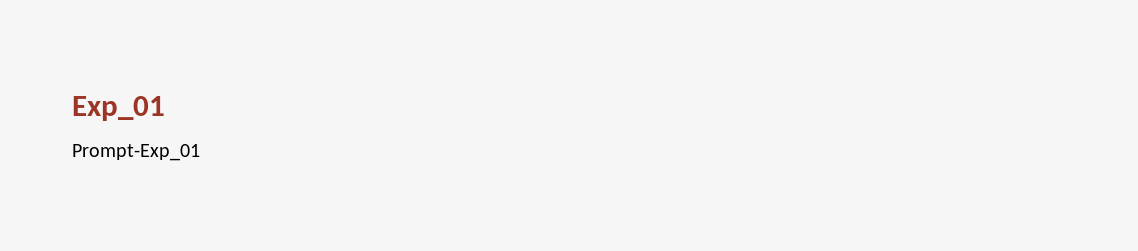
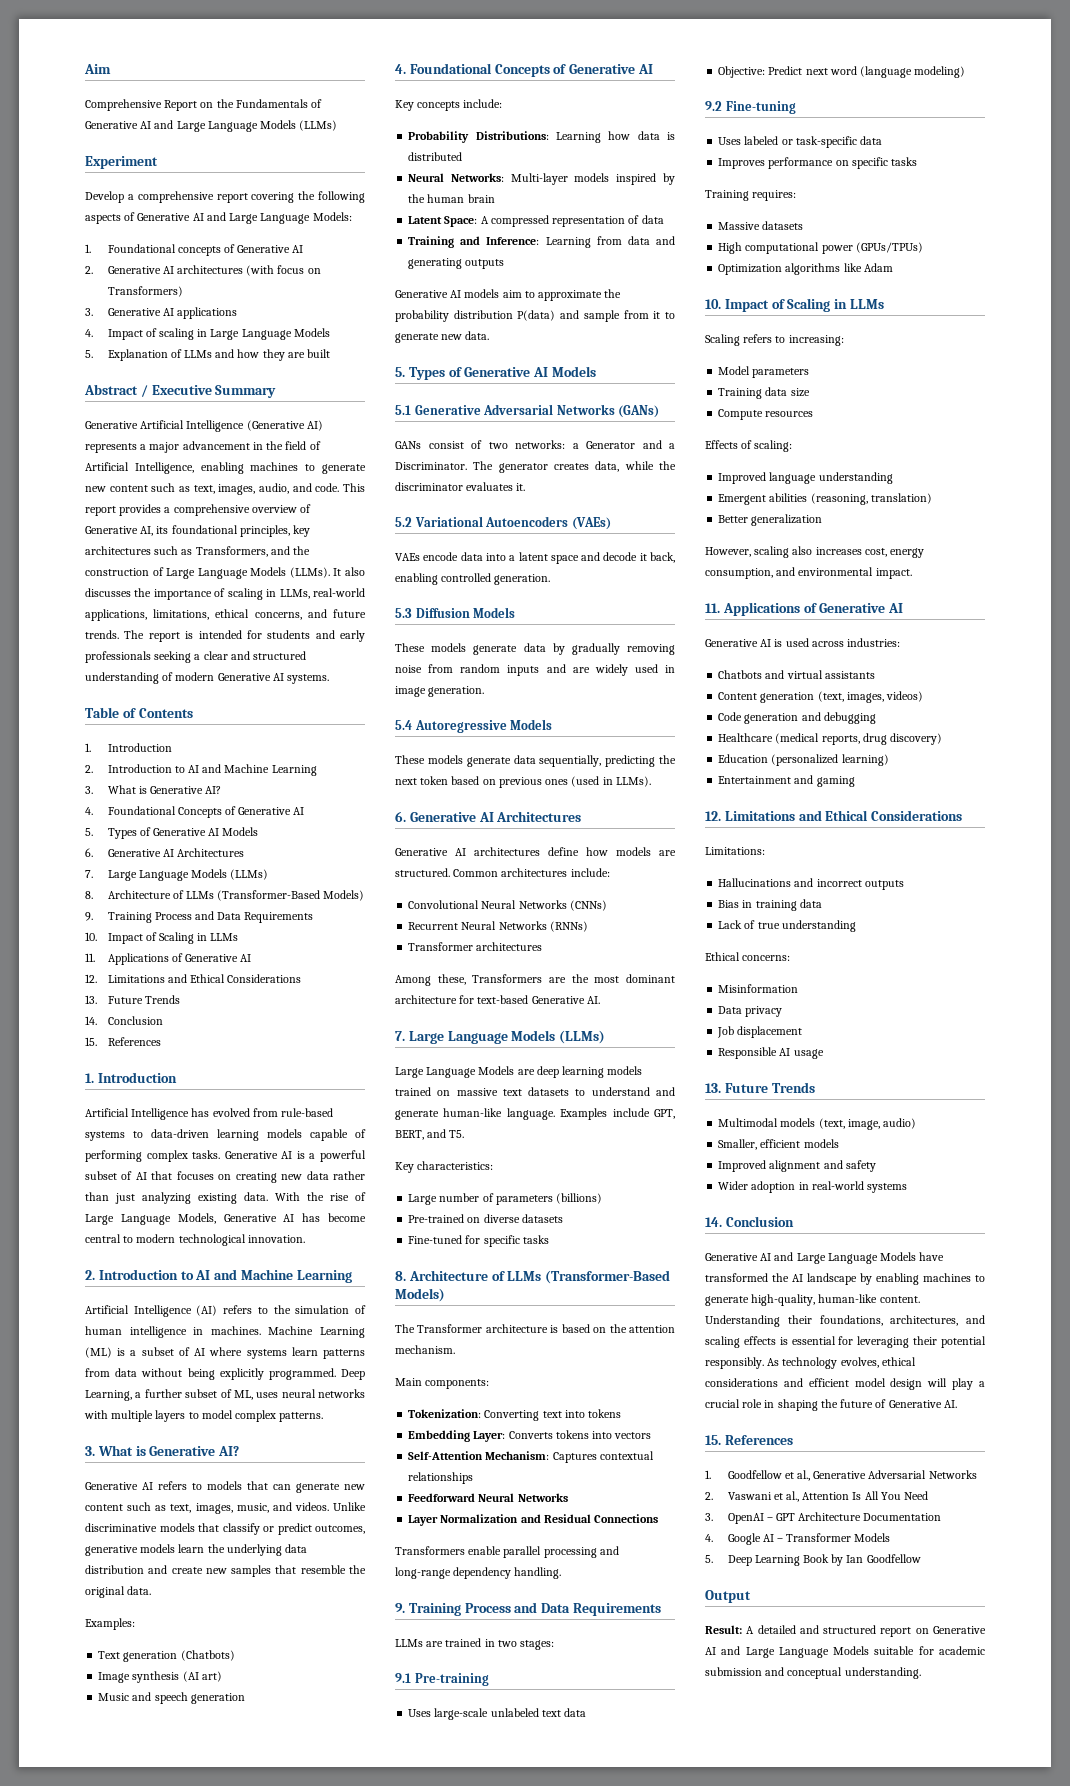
- Exp_01
- Prompt-Exp_01
+ Aim
+ Comprehensive Report on the Fundamentals of Generative AI and Large Language Models (LLMs)
+ Experiment
+ Develop a comprehensive report covering the following aspects of Generative AI and Large Language Models:
+ 1. Foundational concepts of Generative AI
+ 2. Generative AI architectures (with focus on Transformers)
+ 3. Generative AI applications
+ 4. Impact of scaling in Large Language Models
+ 5. Explanation of LLMs and how they are built
+ Abstract / Executive Summary
+ Generative Artificial Intelligence (Generative AI) represents a major advancement in the field of Artificial Intelligence, enabling machines to generate new content such as text, images, audio, and code. This report provides a comprehensive overview of Generative AI, its foundational principles, key architectures such as Transformers, and the construction of Large Language Models (LLMs). It also discusses the importance of scaling in LLMs, real-world applications, limitations, ethical concerns, and future trends. The report is intended for students and early professionals seeking a clear and structured understanding of modern Generative AI systems.
+ Table of Contents
+ 1. Introduction
+ 2. Introduction to AI and Machine Learning
+ 3. What is Generative AI?
+ 4. Foundational Concepts of Generative AI
+ 5. Types of Generative AI Models
+ 6. Generative AI Architectures
+ 7. Large Language Models (LLMs)
+ 8. Architecture of LLMs (Transformer-Based Models)
+ 9. Training Process and Data Requirements
+ 10. Impact of Scaling in LLMs
+ 11. Applications of Generative AI
+ 12. Limitations and Ethical Considerations
+ 13. Future Trends
+ 14. Conclusion
+ 15. References
+ 1. Introduction
+ Artificial Intelligence has evolved from rule-based systems to data-driven learning models capable of performing complex tasks. Generative AI is a powerful subset of AI that focuses on creating new data rather than just analyzing existing data. With the rise of Large Language Models, Generative AI has become central to modern technological innovation.
+ 2. Introduction to AI and Machine Learning
+ Artificial Intelligence (AI) refers to the simulation of human intelligence in machines. Machine Learning (ML) is a subset of AI where systems learn patterns from data without being explicitly programmed. Deep Learning, a further subset of ML, uses neural networks with multiple layers to model complex patterns.
+ 3. What is Generative AI?
+ Generative AI refers to models that can generate new content such as text, images, music, and videos. Unlike discriminative models that classify or predict outcomes, generative models learn the underlying data distribution and create new samples that resemble the original data.
+ Examples:
+ Text generation (Chatbots)
+ Image synthesis (AI art)
+ Music and speech generation
+ 4. Foundational Concepts of Generative AI
+ Key concepts include:
+ Probability Distributions: Learning how data is distributed
+ Neural Networks: Multi-layer models inspired by the human brain
+ Latent Space: A compressed representation of data
+ Training and Inference: Learning from data and generating outputs
+ Generative AI models aim to approximate the probability distribution P(data) and sample from it to generate new data.
+ 5. Types of Generative AI Models
+ 5.1 Generative Adversarial Networks (GANs)
+ GANs consist of two networks: a Generator and a Discriminator. The generator creates data, while the discriminator evaluates it.
+ 5.2 Variational Autoencoders (VAEs)
+ VAEs encode data into a latent space and decode it back, enabling controlled generation.
+ 5.3 Diffusion Models
+ These models generate data by gradually removing noise from random inputs and are widely used in image generation.
+ 5.4 Autoregressive Models
+ These models generate data sequentially, predicting the next token based on previous ones (used in LLMs).
+ 6. Generative AI Architectures
+ Generative AI architectures define how models are structured. Common architectures include:
+ Convolutional Neural Networks (CNNs)
+ Recurrent Neural Networks (RNNs)
+ Transformer architectures
+ Among these, Transformers are the most dominant architecture for text-based Generative AI.
+ 7. Large Language Models (LLMs)
+ Large Language Models are deep learning models trained on massive text datasets to understand and generate human-like language. Examples include GPT, BERT, and T5.
+ Key characteristics:
+ Large number of parameters (billions)
+ Pre-trained on diverse datasets
+ Fine-tuned for specific tasks
+ 8. Architecture of LLMs (Transformer-Based Models)
+ The Transformer architecture is based on the attention mechanism.
+ Main components:
+ Tokenization: Converting text into tokens
+ Embedding Layer: Converts tokens into vectors
+ Self-Attention Mechanism: Captures contextual relationships
+ Feedforward Neural Networks
+ Layer Normalization and Residual Connections
+ Transformers enable parallel processing and long-range dependency handling.
+ 9. Training Process and Data Requirements
+ LLMs are trained in two stages:
+ 9.1 Pre-training
+ Uses large-scale unlabeled text data
+ Objective: Predict next word (language modeling)
+ 9.2 Fine-tuning
+ Uses labeled or task-specific data
+ Improves performance on specific tasks
+ Training requires:
+ Massive datasets
+ High computational power (GPUs/TPUs)
+ Optimization algorithms like Adam
+ 10. Impact of Scaling in LLMs
+ Scaling refers to increasing:
+ Model parameters
+ Training data size
+ Compute resources
+ Effects of scaling:
+ Improved language understanding
+ Emergent abilities (reasoning, translation)
+ Better generalization
+ However, scaling also increases cost, energy consumption, and environmental impact.
+ 11. Applications of Generative AI
+ Generative AI is used across industries:
+ Chatbots and virtual assistants
+ Content generation (text, images, videos)
+ Code generation and debugging
+ Healthcare (medical reports, drug discovery)
+ Education (personalized learning)
+ Entertainment and gaming
+ 12. Limitations and Ethical Considerations
+ Limitations:
+ Hallucinations and incorrect outputs
+ Bias in training data
+ Lack of true understanding
+ Ethical concerns:
+ Misinformation
+ Data privacy
+ Job displacement
+ Responsible AI usage
+ 13. Future Trends
+ Multimodal models (text, image, audio)
+ Smaller, efficient models
+ Improved alignment and safety
+ Wider adoption in real-world systems
+ 14. Conclusion
+ Generative AI and Large Language Models have transformed the AI landscape by enabling machines to generate high-quality, human-like content. Understanding their foundations, architectures, and scaling effects is essential for leveraging their potential responsibly. As technology evolves, ethical considerations and efficient model design will play a crucial role in shaping the future of Generative AI.
+ 15. References
+ 1. Goodfellow et al., Generative Adversarial Networks
+ 2. Vaswani et al., Attention Is All You Need
+ 3. OpenAI – GPT Architecture Documentation
+ 4. Google AI – Transformer Models
+ 5. Deep Learning Book by Ian Goodfellow
+ Output
+ Result: A detailed and structured report on Generative AI and Large Language Models suitable for academic submission and conceptual understanding.

